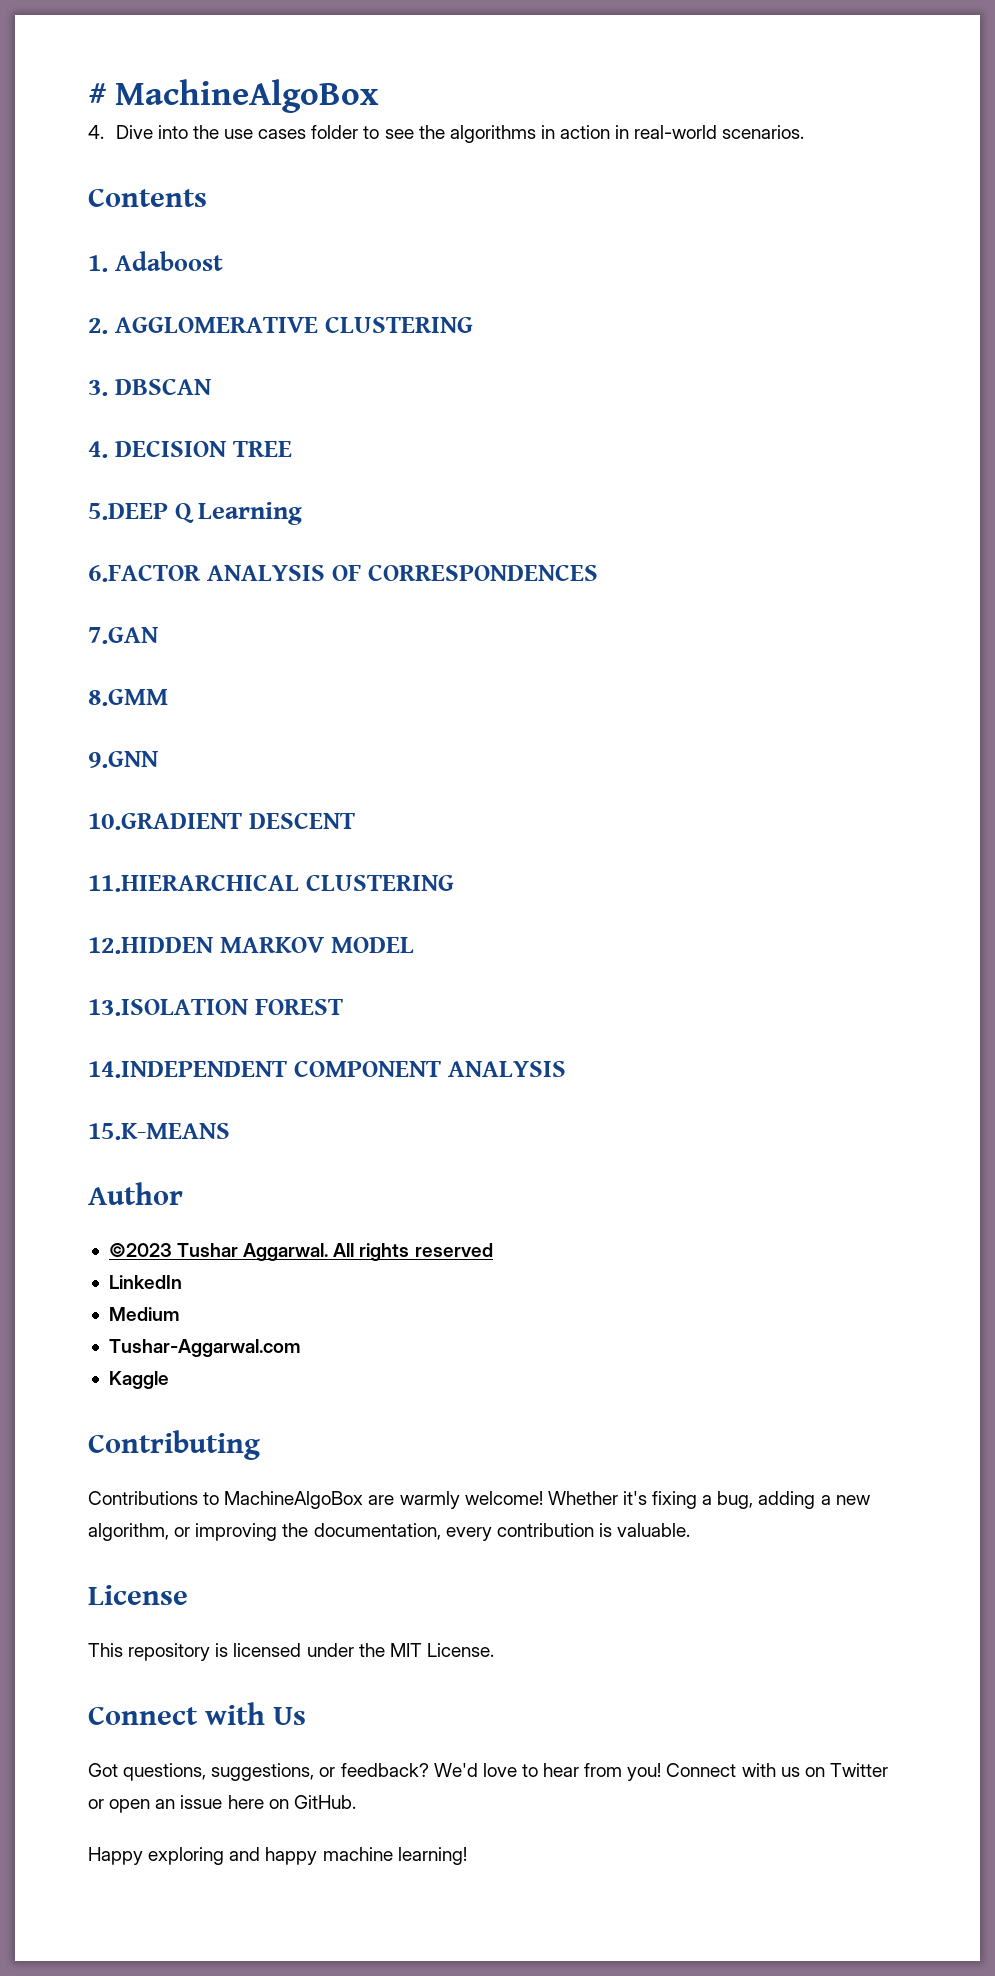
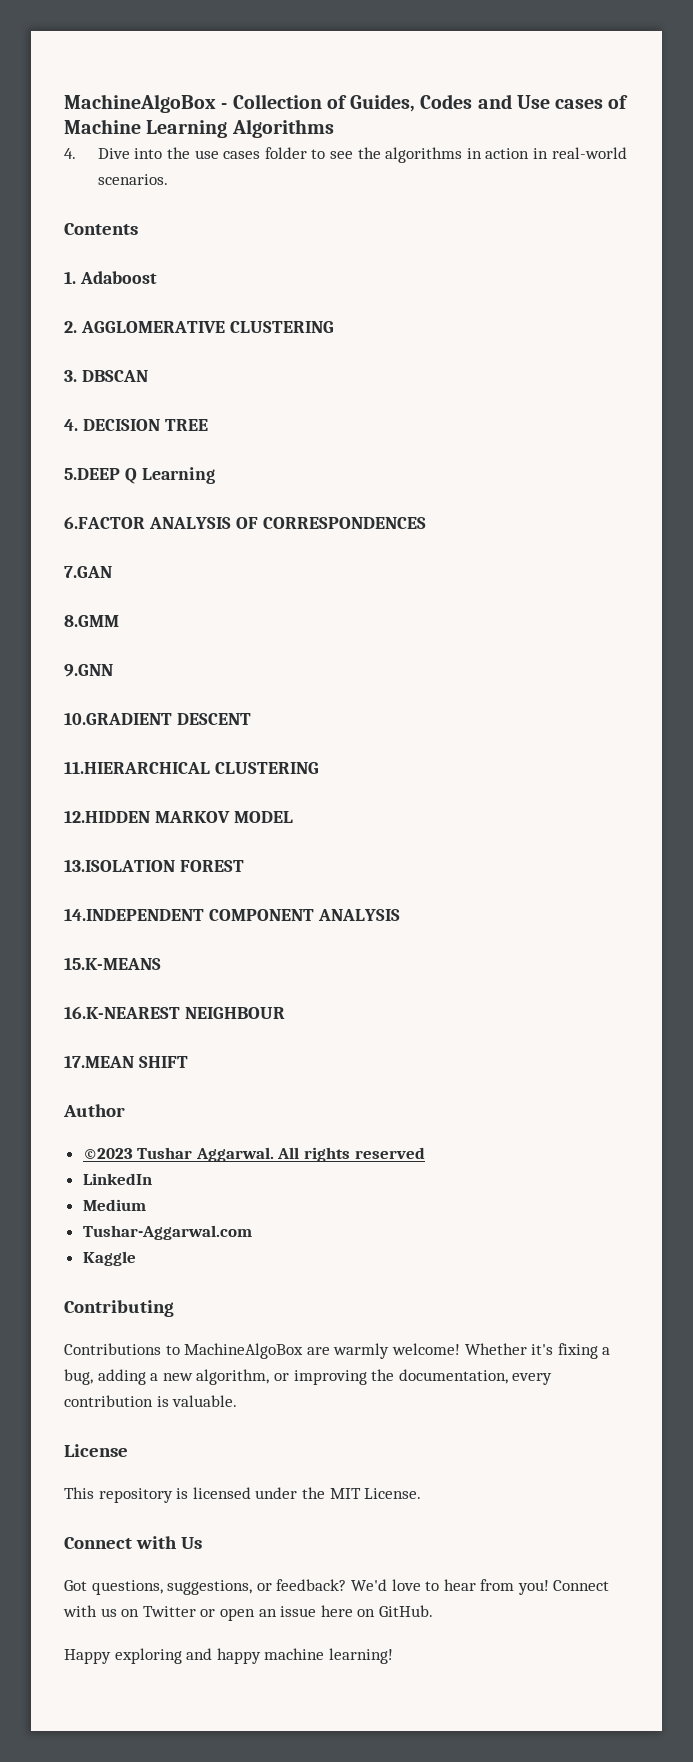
- # MachineAlgoBox
+ MachineAlgoBox - Collection of Guides, Codes and Use cases of Machine Learning Algorithms
+ 16.K-NEAREST NEIGHBOUR
+ 17.MEAN SHIFT

